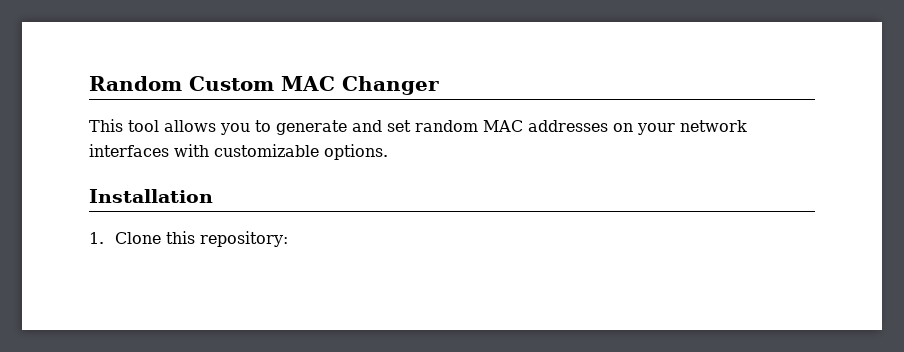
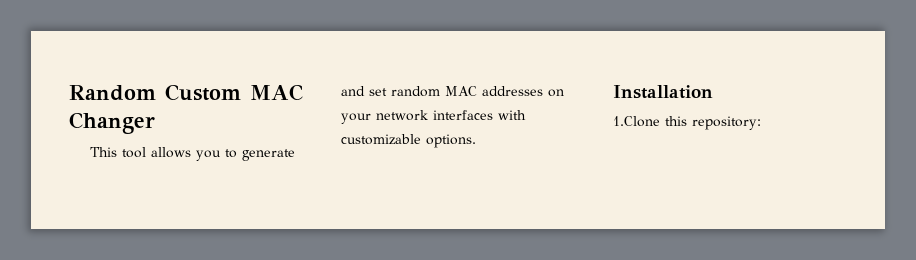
- 1. Clone this repository:
+ 1.Clone this repository:

